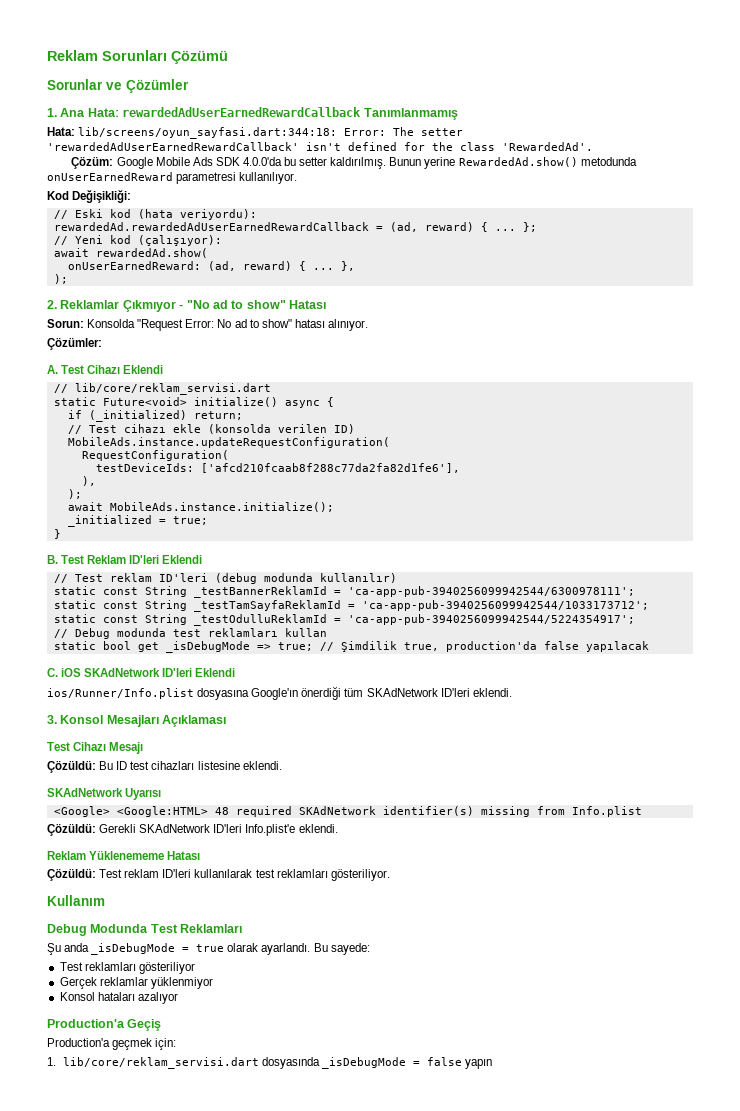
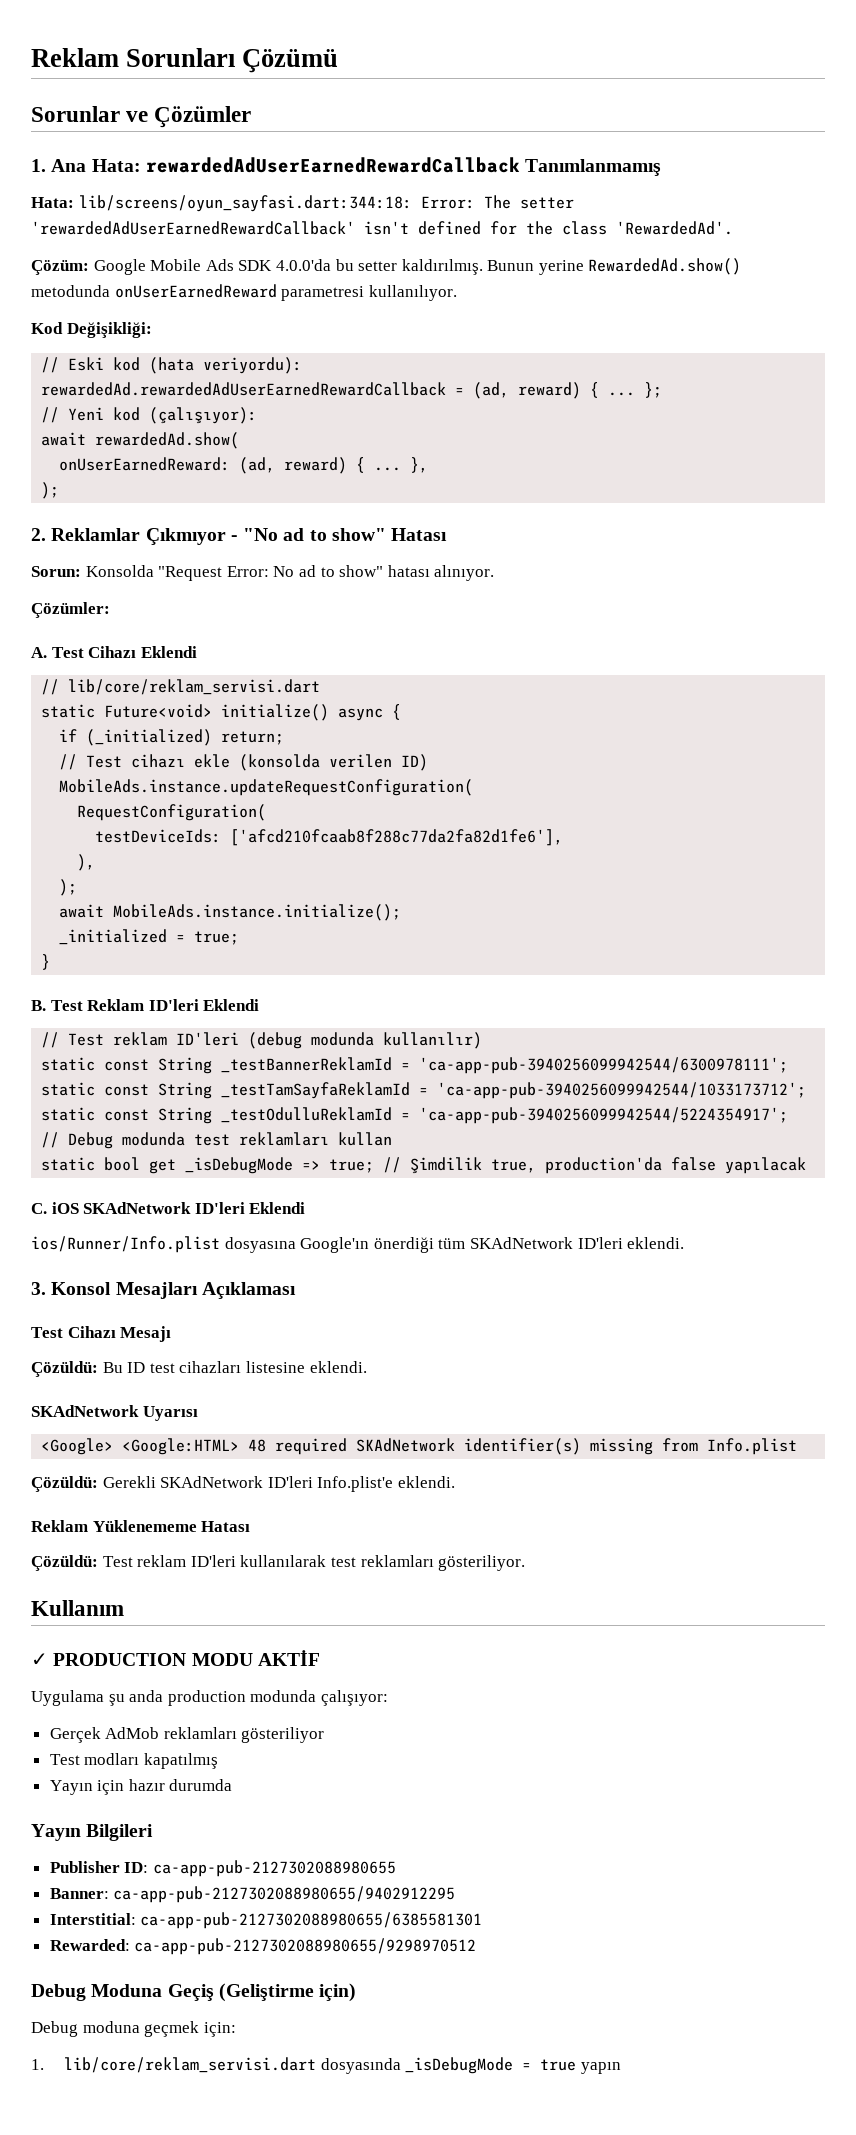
- Debug Modunda Test Reklamları
- Şu anda _isDebugMode = true olarak ayarlandı. Bu sayede:
- Test reklamları gösteriliyor
- Gerçek reklamlar yüklenmiyor
- Konsol hataları azalıyor
- Production'a Geçiş
- Production'a geçmek için:
+ ✓ PRODUCTION MODU AKTİF
+ Uygulama şu anda production modunda çalışıyor:
+ Gerçek AdMob reklamları gösteriliyor
+ Test modları kapatılmış
+ Yayın için hazır durumda
+ Yayın Bilgileri
+ Publisher ID: ca-app-pub-2127302088980655
+ Banner: ca-app-pub-2127302088980655/9402912295
+ Interstitial: ca-app-pub-2127302088980655/6385581301
+ Rewarded: ca-app-pub-2127302088980655/9298970512
+ Debug Moduna Geçiş (Geliştirme için)
+ Debug moduna geçmek için:
- 1. lib/core/reklam_servisi.dart dosyasında _isDebugMode = false yapın
+ 1. lib/core/reklam_servisi.dart dosyasında _isDebugMode = true yapın

